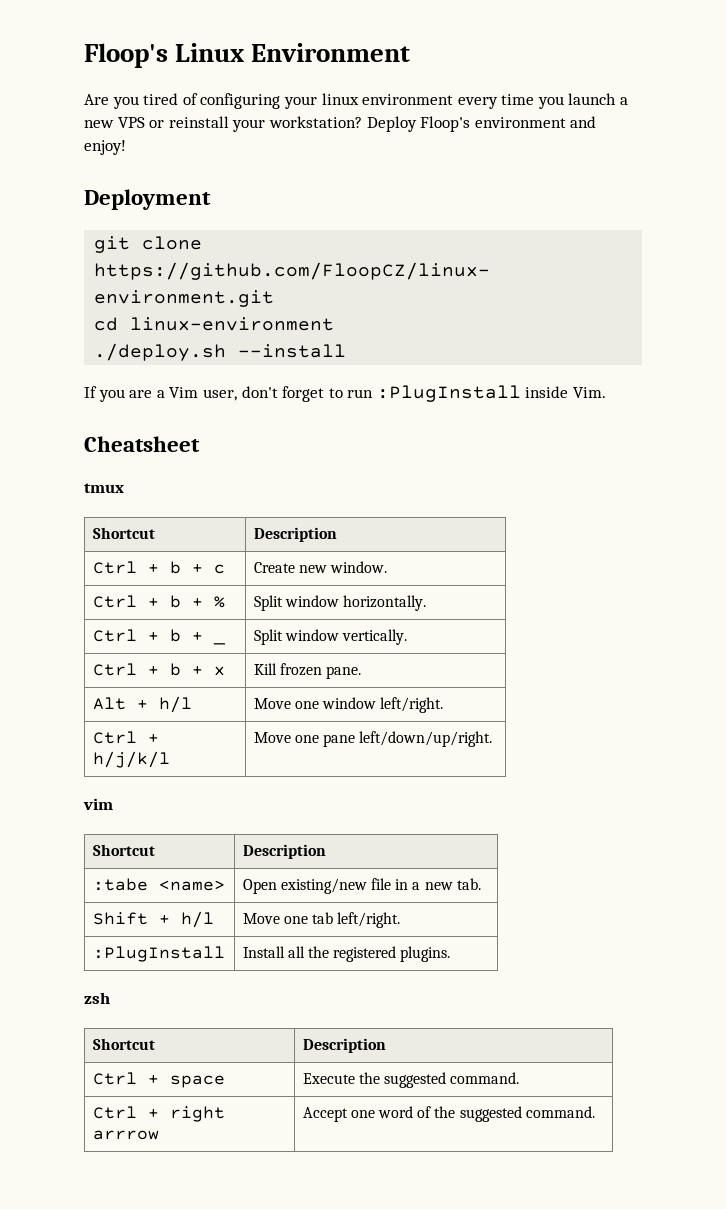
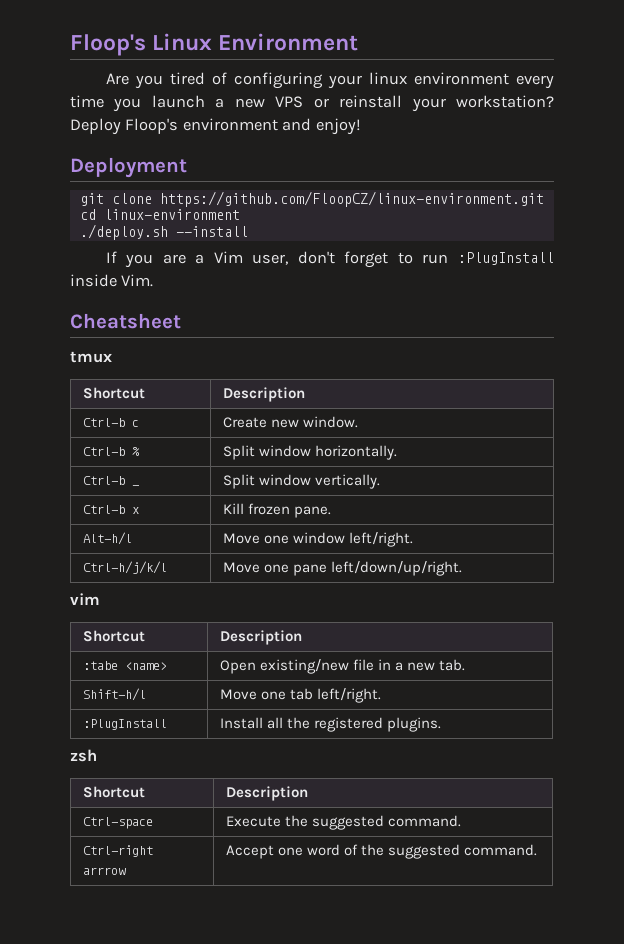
- Ctrl + b + c | Create new window.
+ Ctrl-b c | Create new window.
- Ctrl + b + % | Split window horizontally.
+ Ctrl-b % | Split window horizontally.
- Ctrl + b + _ | Split window vertically.
+ Ctrl-b _ | Split window vertically.
- Ctrl + b + x | Kill frozen pane.
+ Ctrl-b x | Kill frozen pane.
- Alt + h/l | Move one window left/right.
+ Alt-h/l | Move one window left/right.
- Ctrl + h/j/k/l | Move one pane left/down/up/right.
+ Ctrl-h/j/k/l | Move one pane left/down/up/right.
- Shift + h/l | Move one tab left/right.
+ Shift-h/l | Move one tab left/right.
- Ctrl + space | Execute the suggested command.
+ Ctrl-space | Execute the suggested command.
- Ctrl + right arrrow | Accept one word of the suggested command.
+ Ctrl-right arrrow | Accept one word of the suggested command.

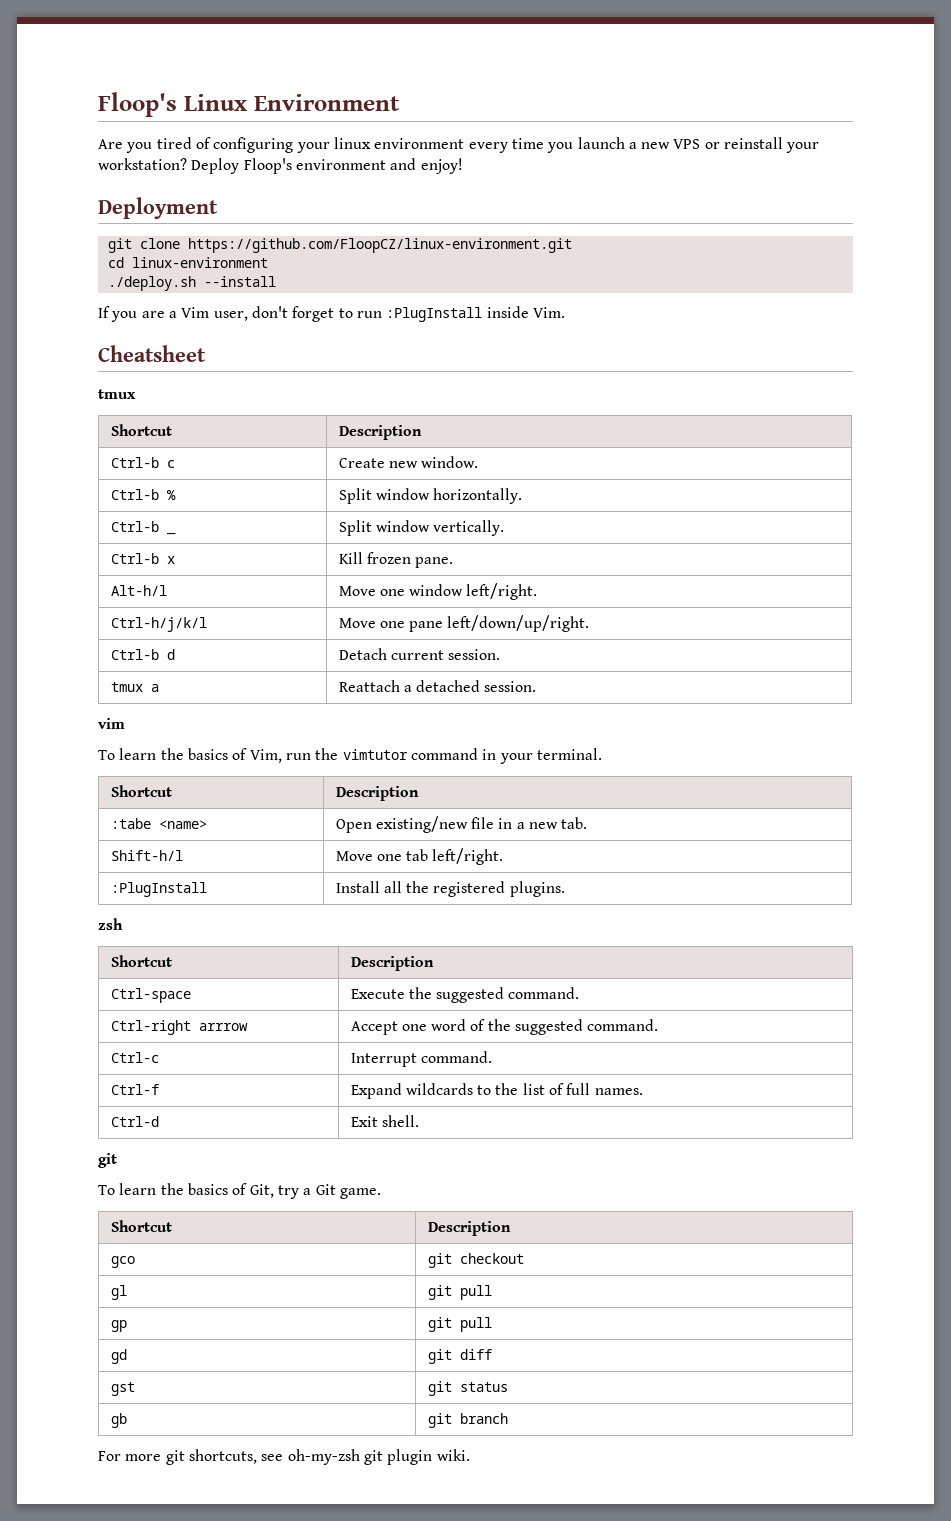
+ Ctrl-b d | Detach current session.
+ tmux a | Reattach a detached session.
  vim
+ To learn the basics of Vim, run the vimtutor command in your terminal.
+ Ctrl-c | Interrupt command.
+ Ctrl-f | Expand wildcards to the list of full names.
+ Ctrl-d | Exit shell.
+ git
+ To learn the basics of Git, try a Git game.
+ Shortcut | Description
+ gco | git checkout
+ gl | git pull
+ gp | git pull
+ gd | git diff
+ gst | git status
+ gb | git branch
+ For more git shortcuts, see oh-my-zsh git plugin wiki.

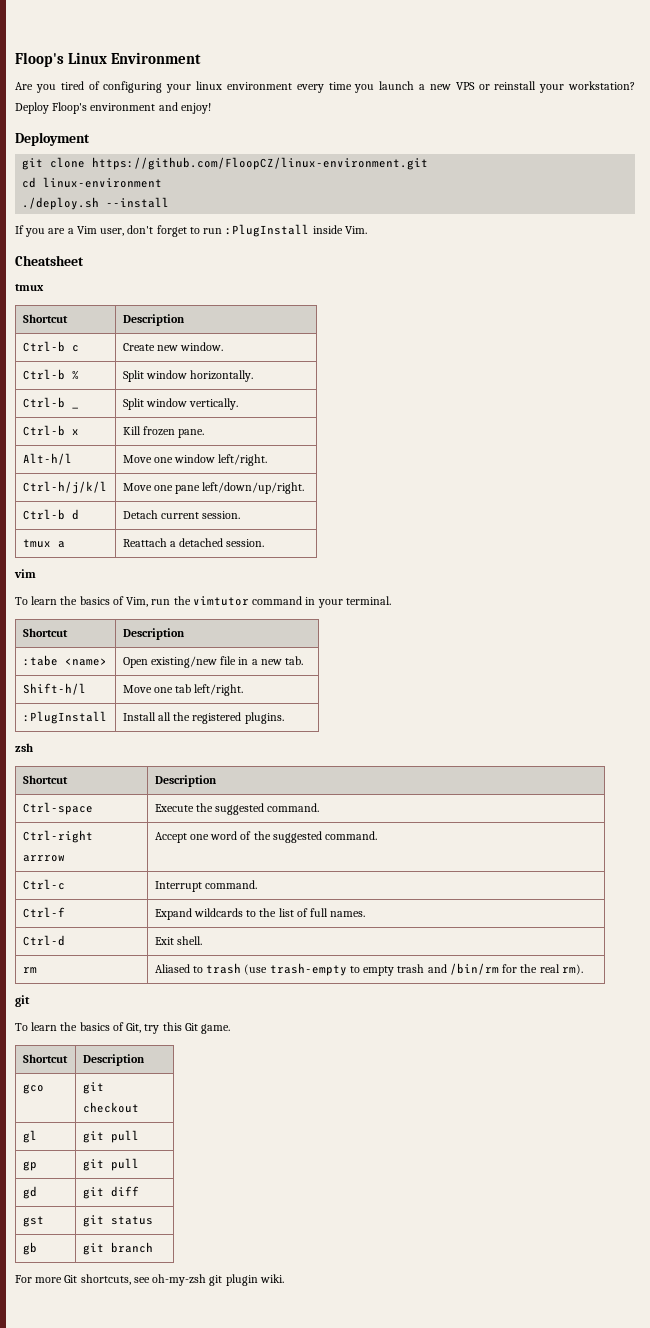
+ rm | Aliased to trash (use trash-empty to empty trash and /bin/rm for the real rm).
- To learn the basics of Git, try a Git game.
+ To learn the basics of Git, try this Git game.
- For more git shortcuts, see oh-my-zsh git plugin wiki.
+ For more Git shortcuts, see oh-my-zsh git plugin wiki.

